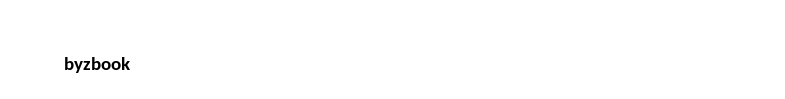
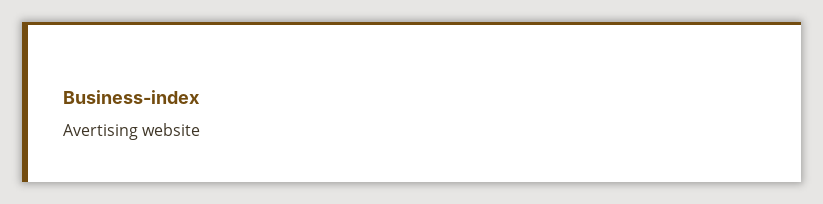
- byzbook
+ Business-index
+ Avertising website

